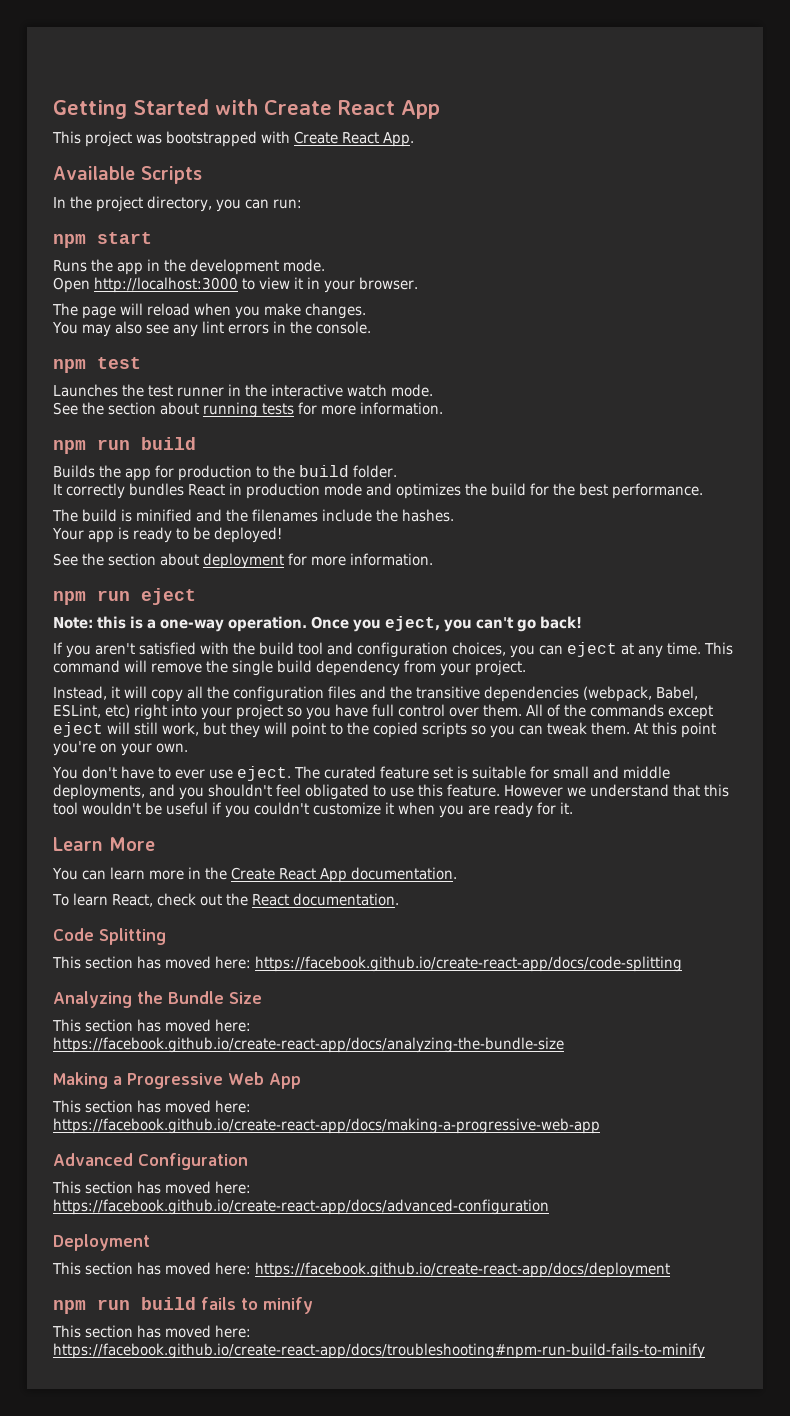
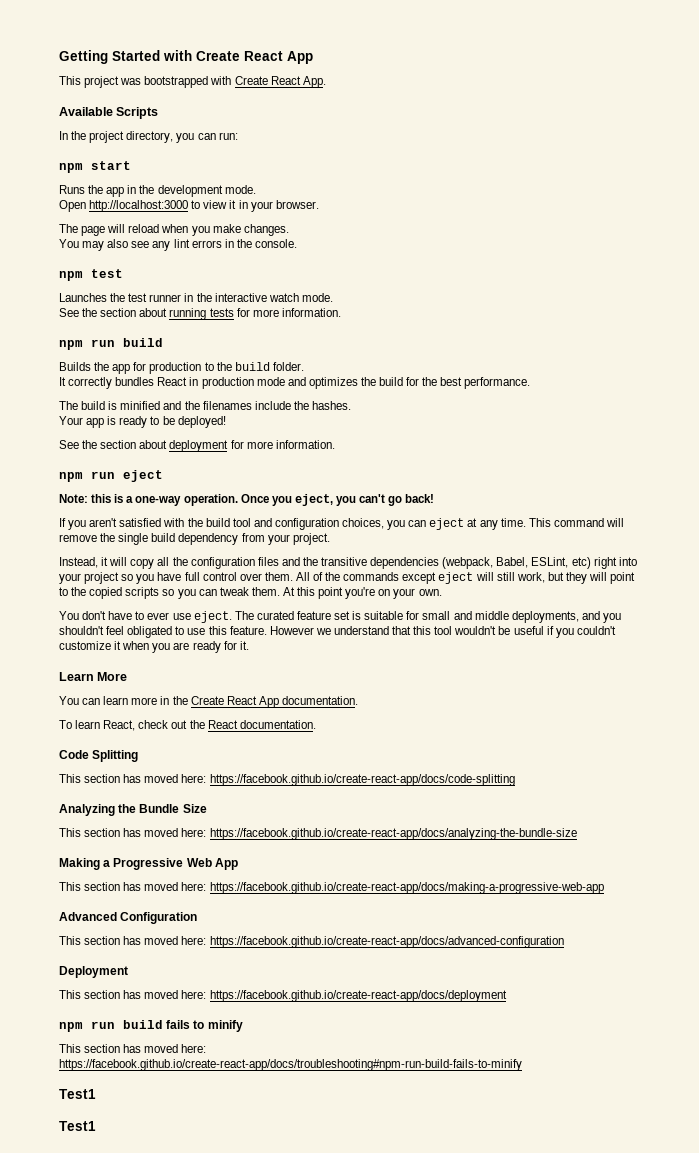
  This section has moved here: https://facebook.github.io/create-react-app/docs/troubleshooting#npm-run-build-fails-to-minify
+ Test1
+ Test1

